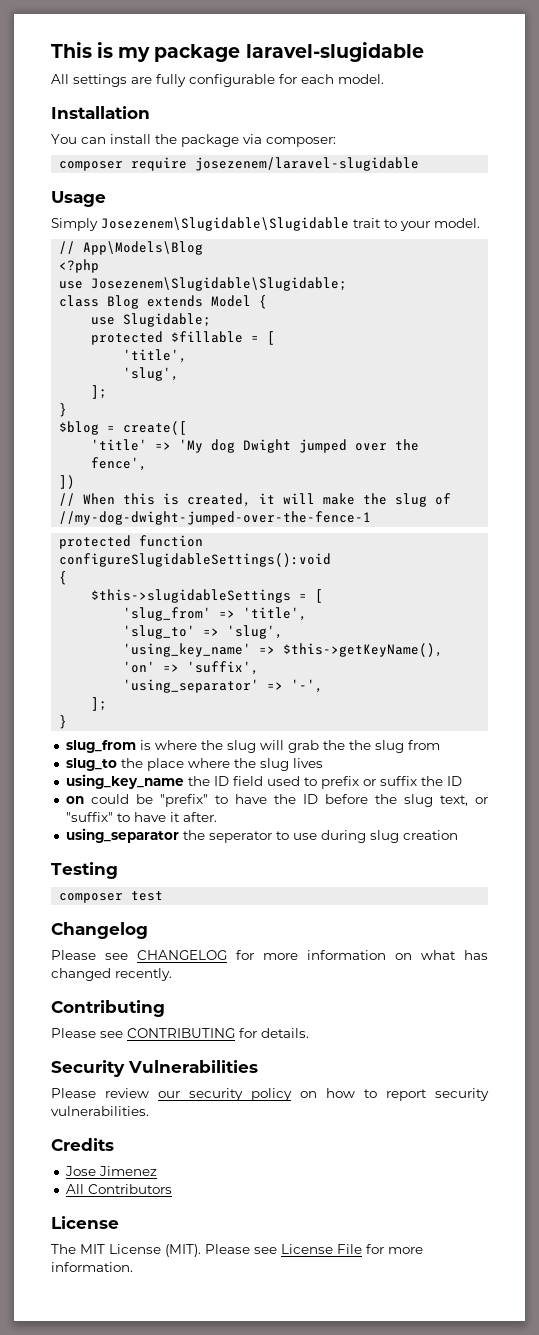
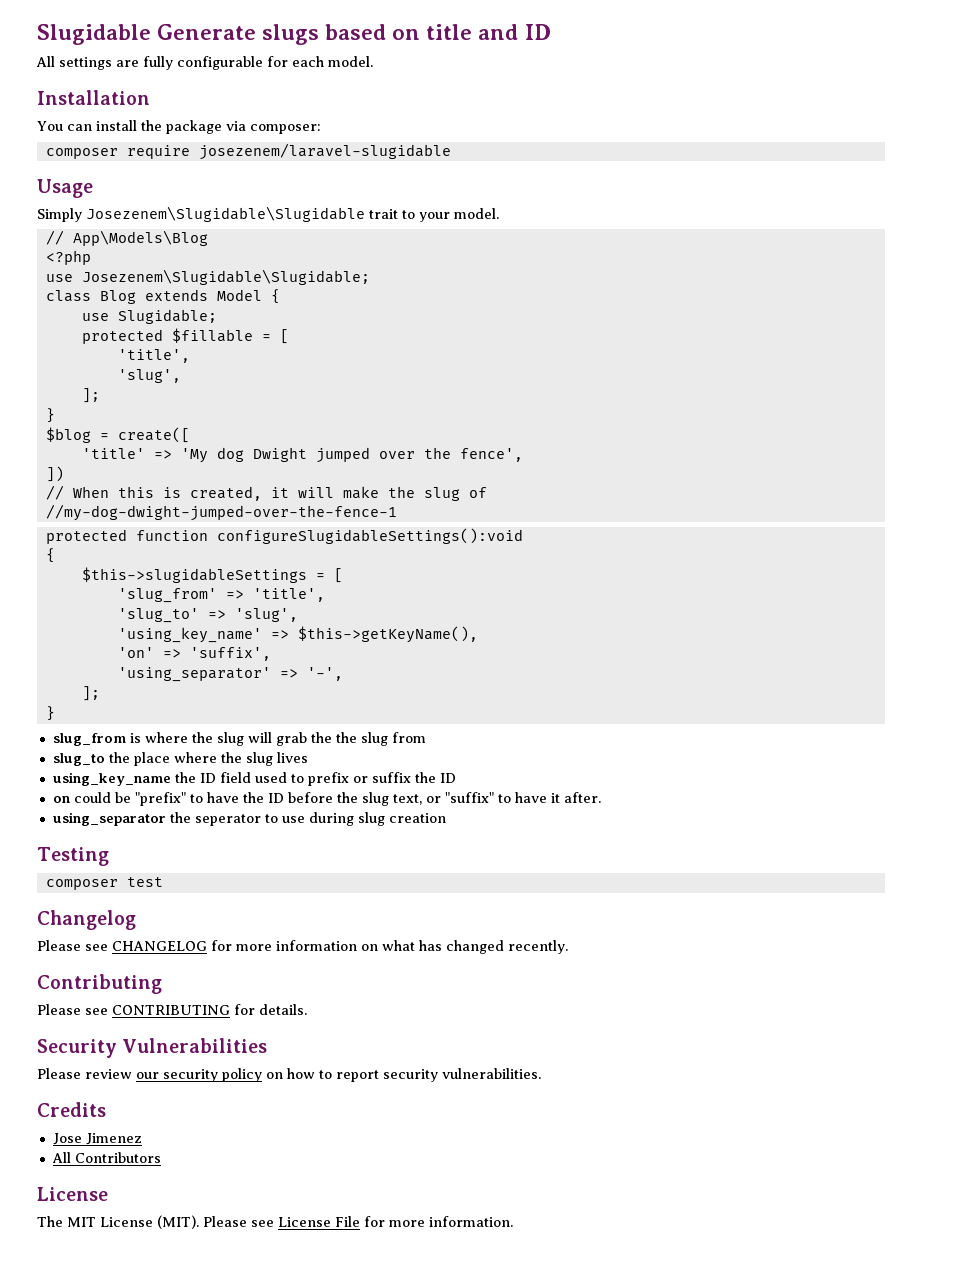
- This is my package laravel-slugidable
+ Slugidable Generate slugs based on title and ID

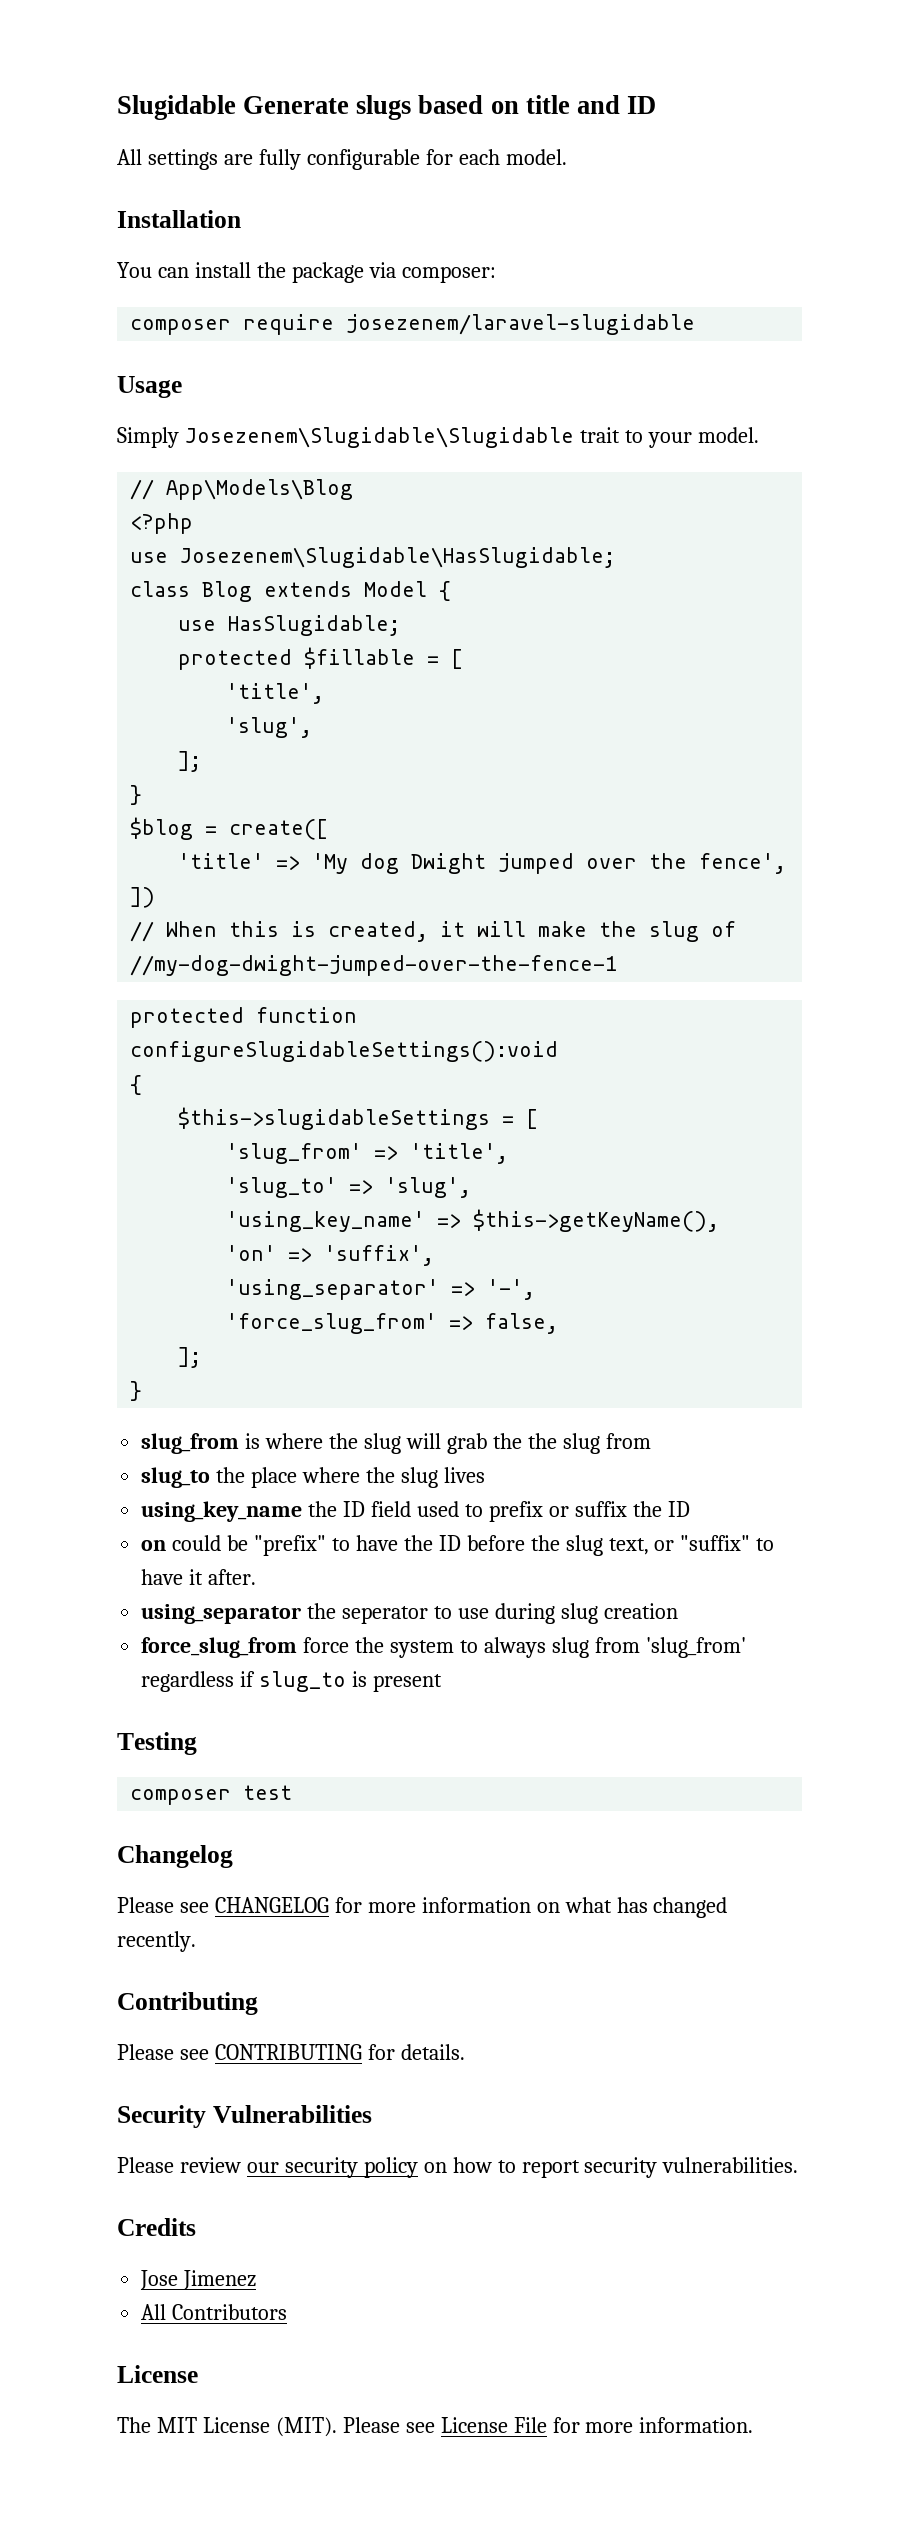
- use Josezenem\Slugidable\Slugidable;
+ use Josezenem\Slugidable\HasSlugidable;
- use Slugidable;
+ use HasSlugidable;
+ 'force_slug_from' => false,
+ force_slug_from force the system to always slug from 'slug_from' regardless if slug_to is present

